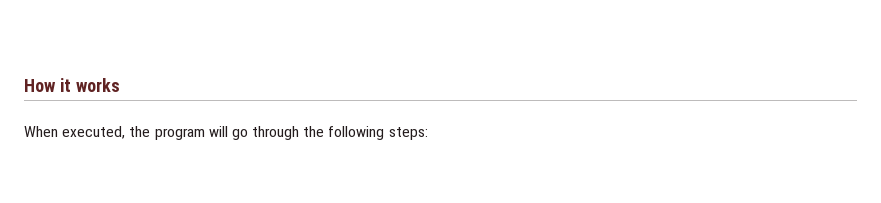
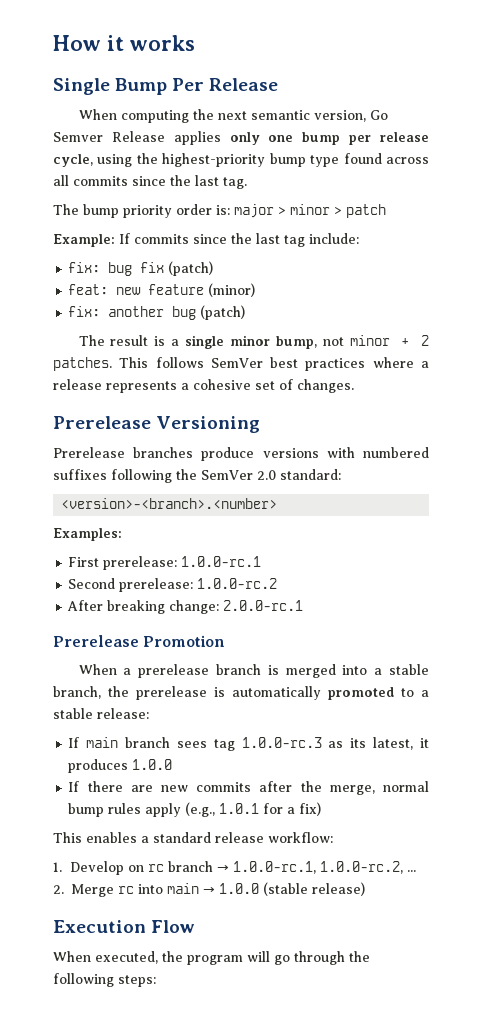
+ Single Bump Per Release
+ When computing the next semantic version, Go Semver Release applies only one bump per release cycle, using the highest-priority bump type found across all commits since the last tag.
+ The bump priority order is: major > minor > patch
+ Example: If commits since the last tag include:
+ fix: bug fix (patch)
+ feat: new feature (minor)
+ fix: another bug (patch)
+ The result is a single minor bump, not minor + 2 patches. This follows SemVer best practices where a release represents a cohesive set of changes.
+ Prerelease Versioning
+ Prerelease branches produce versions with numbered suffixes following the SemVer 2.0 standard:
+ <version>-<branch>.<number>
+ Examples:
+ First prerelease: 1.0.0-rc.1
+ Second prerelease: 1.0.0-rc.2
+ After breaking change: 2.0.0-rc.1
+ Prerelease Promotion
+ When a prerelease branch is merged into a stable branch, the prerelease is automatically promoted to a stable release:
+ If main branch sees tag 1.0.0-rc.3 as its latest, it produces 1.0.0
+ If there are new commits after the merge, normal bump rules apply (e.g., 1.0.1 for a fix)
+ This enables a standard release workflow:
+ 1. Develop on rc branch → 1.0.0-rc.1, 1.0.0-rc.2, ...
+ 2. Merge rc into main → 1.0.0 (stable release)
+ Execution Flow

